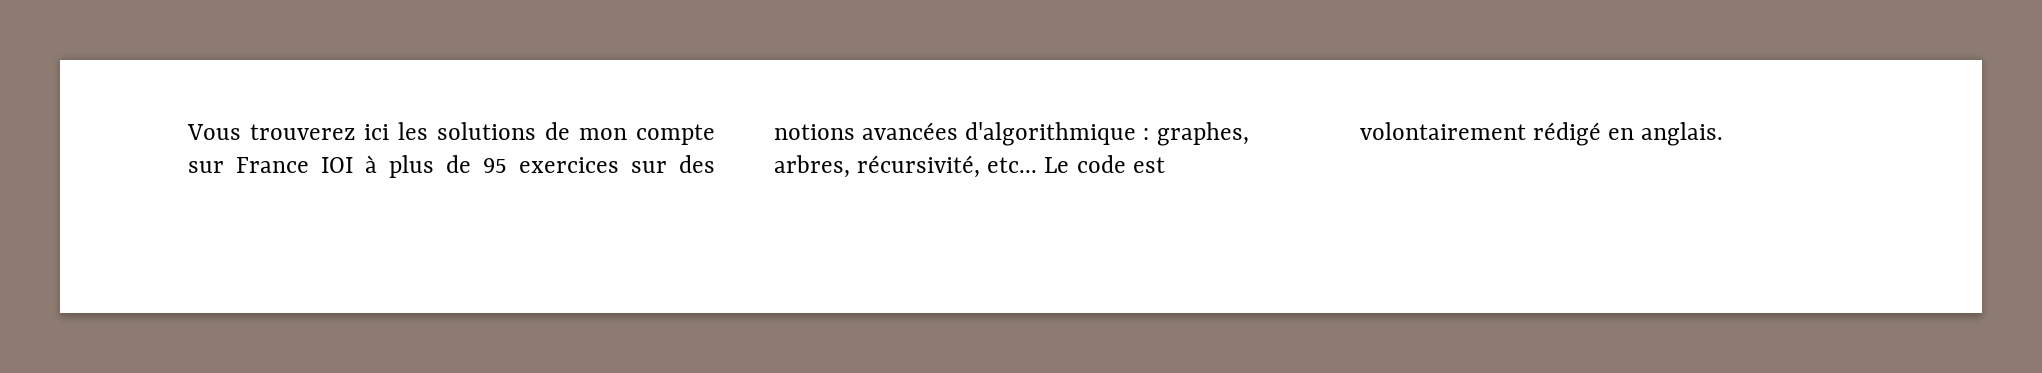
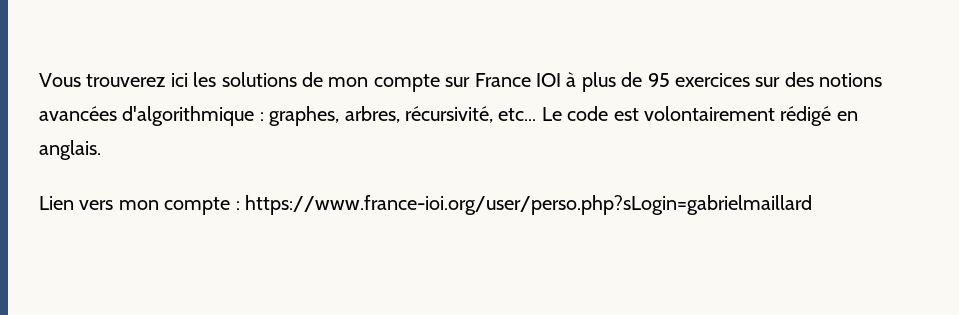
+ Lien vers mon compte : https://www.france-ioi.org/user/perso.php?sLogin=gabrielmaillard

